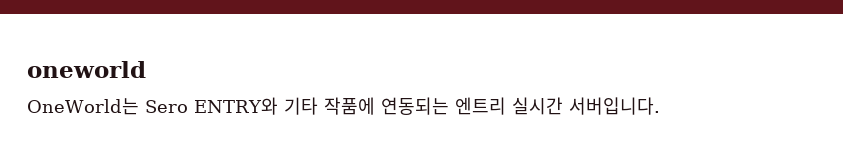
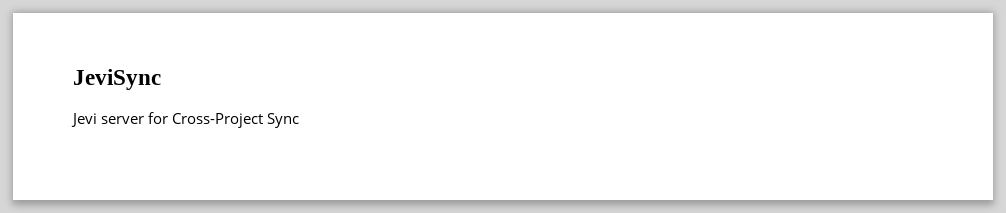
- oneworld
- OneWorld는 Sero ENTRY와 기타 작품에 연동되는 엔트리 실시간 서버입니다.
+ JeviSync
+ Jevi server for Cross-Project Sync

